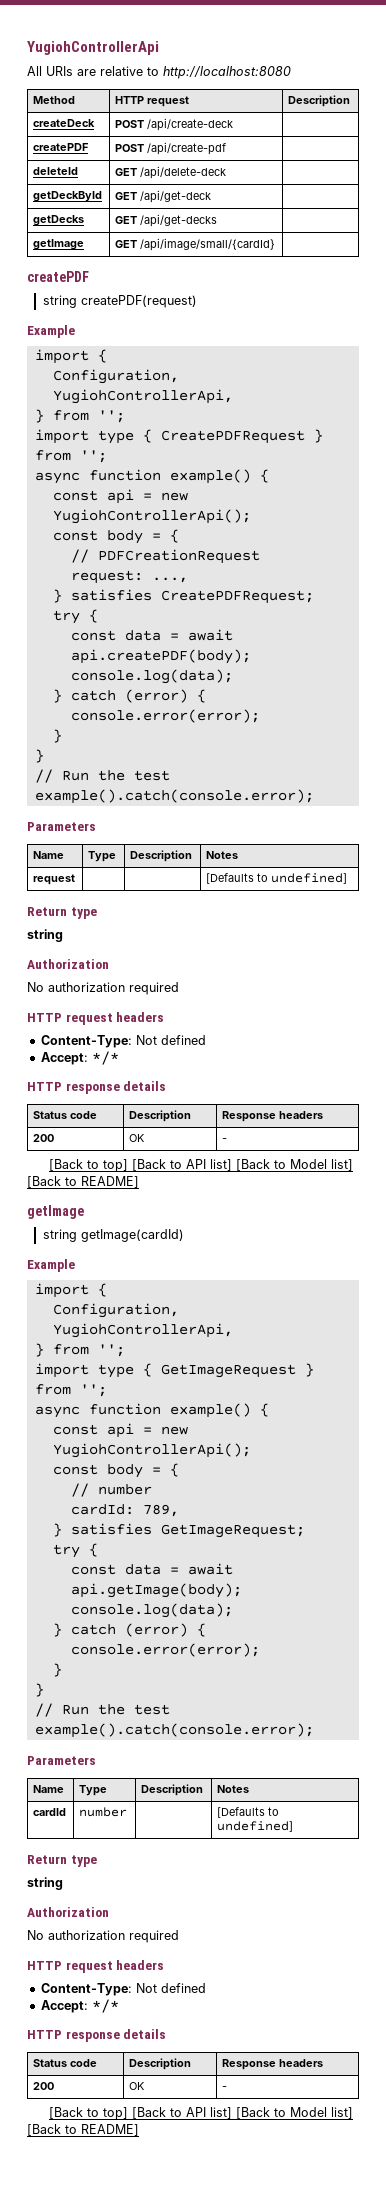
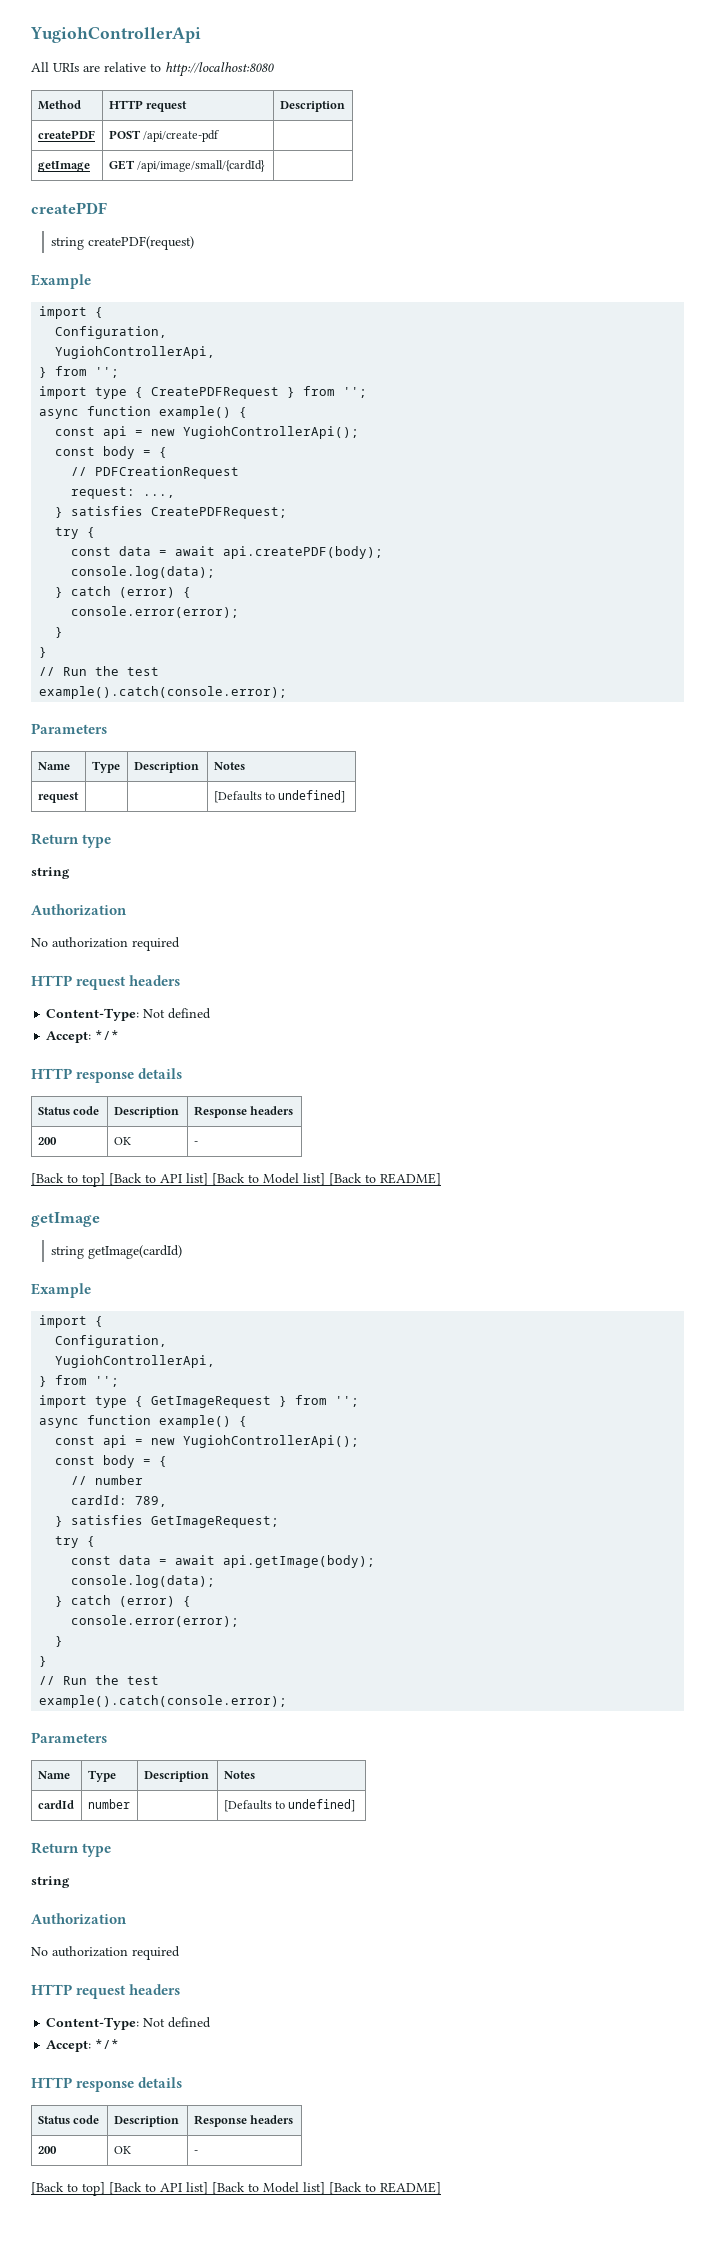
- createDeck | POST /api/create-deck |
- deleteId | GET /api/delete-deck |
- getDeckById | GET /api/get-deck |
- getDecks | GET /api/get-decks |

